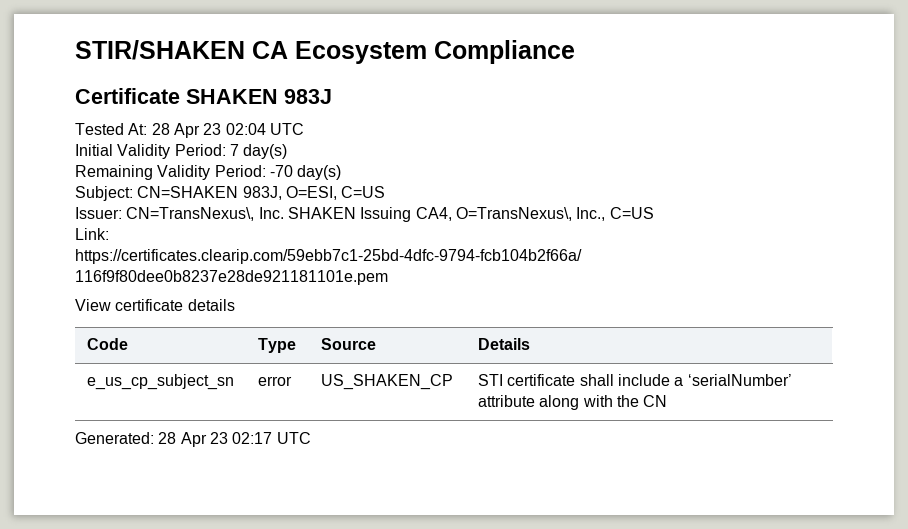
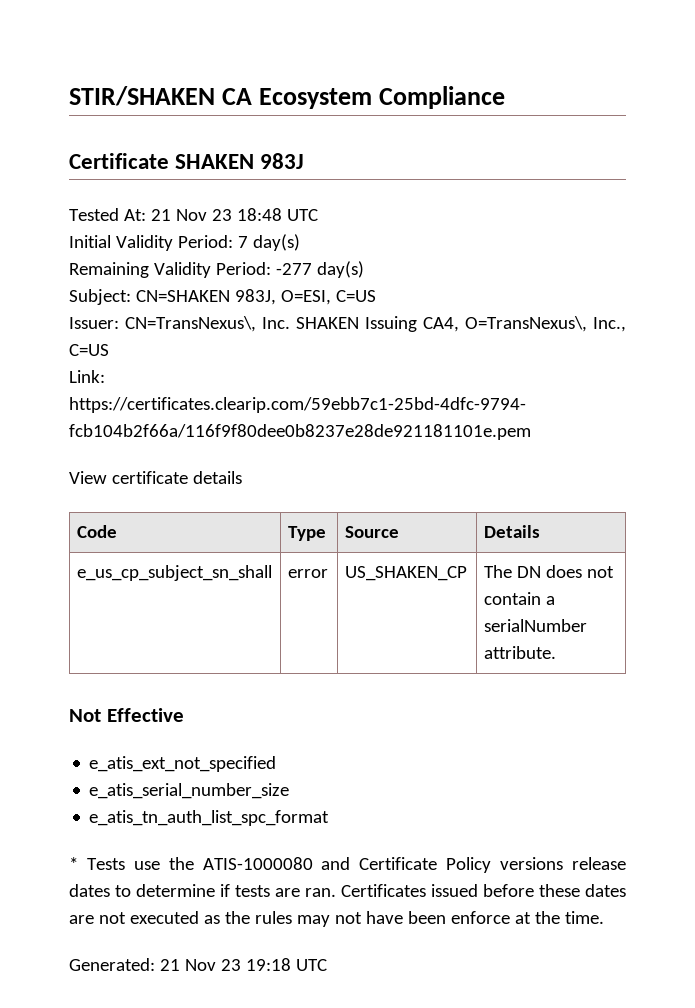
- Tested At: 28 Apr 23 02:04 UTC
+ Tested At: 21 Nov 23 18:48 UTC
- Remaining Validity Period: -70 day(s)
+ Remaining Validity Period: -277 day(s)
- e_us_cp_subject_sn | error | US_SHAKEN_CP | STI certificate shall include a ‘serialNumber’ attribute along with the CN
- Generated: 28 Apr 23 02:17 UTC
+ e_us_cp_subject_sn_shall | error | US_SHAKEN_CP | The DN does not contain a serialNumber attribute.
+ Not Effective
+ e_atis_ext_not_specified
+ e_atis_serial_number_size
+ e_atis_tn_auth_list_spc_format
+ * Tests use the ATIS-1000080 and Certificate Policy versions release dates to determine if tests are ran. Certificates issued before these dates are not executed as the rules may not have been enforce at the time.
+ Generated: 21 Nov 23 19:18 UTC

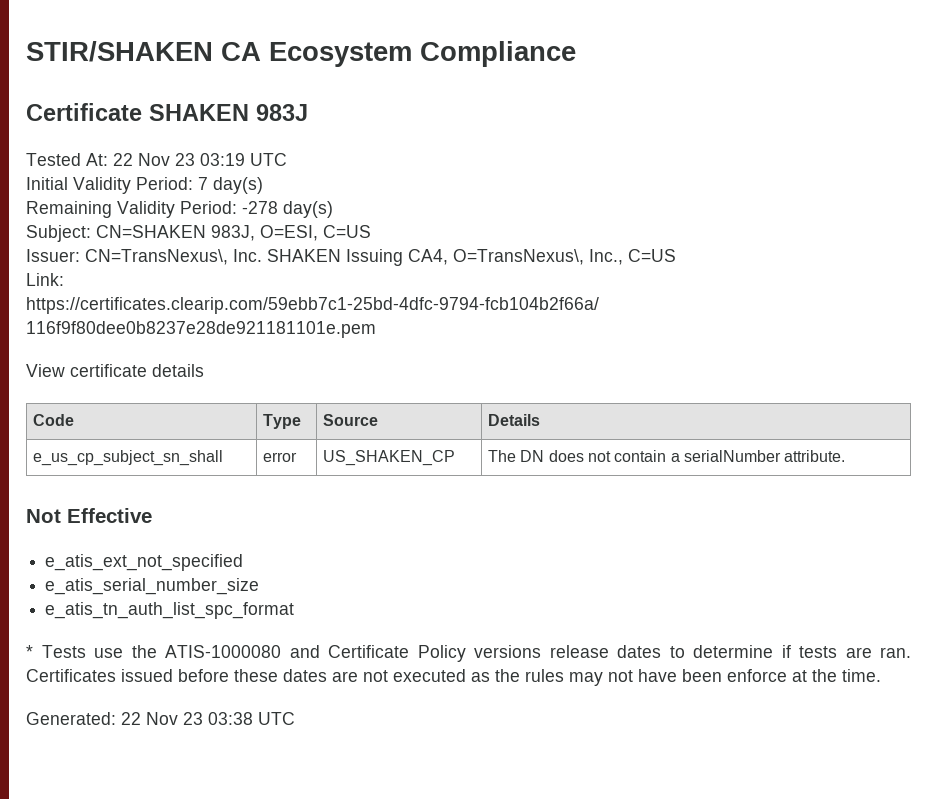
- Tested At: 21 Nov 23 18:48 UTC
+ Tested At: 22 Nov 23 03:19 UTC
- Remaining Validity Period: -277 day(s)
+ Remaining Validity Period: -278 day(s)
- Generated: 21 Nov 23 19:18 UTC
+ Generated: 22 Nov 23 03:38 UTC

